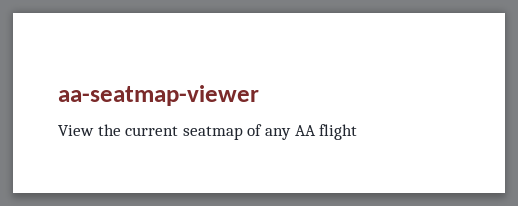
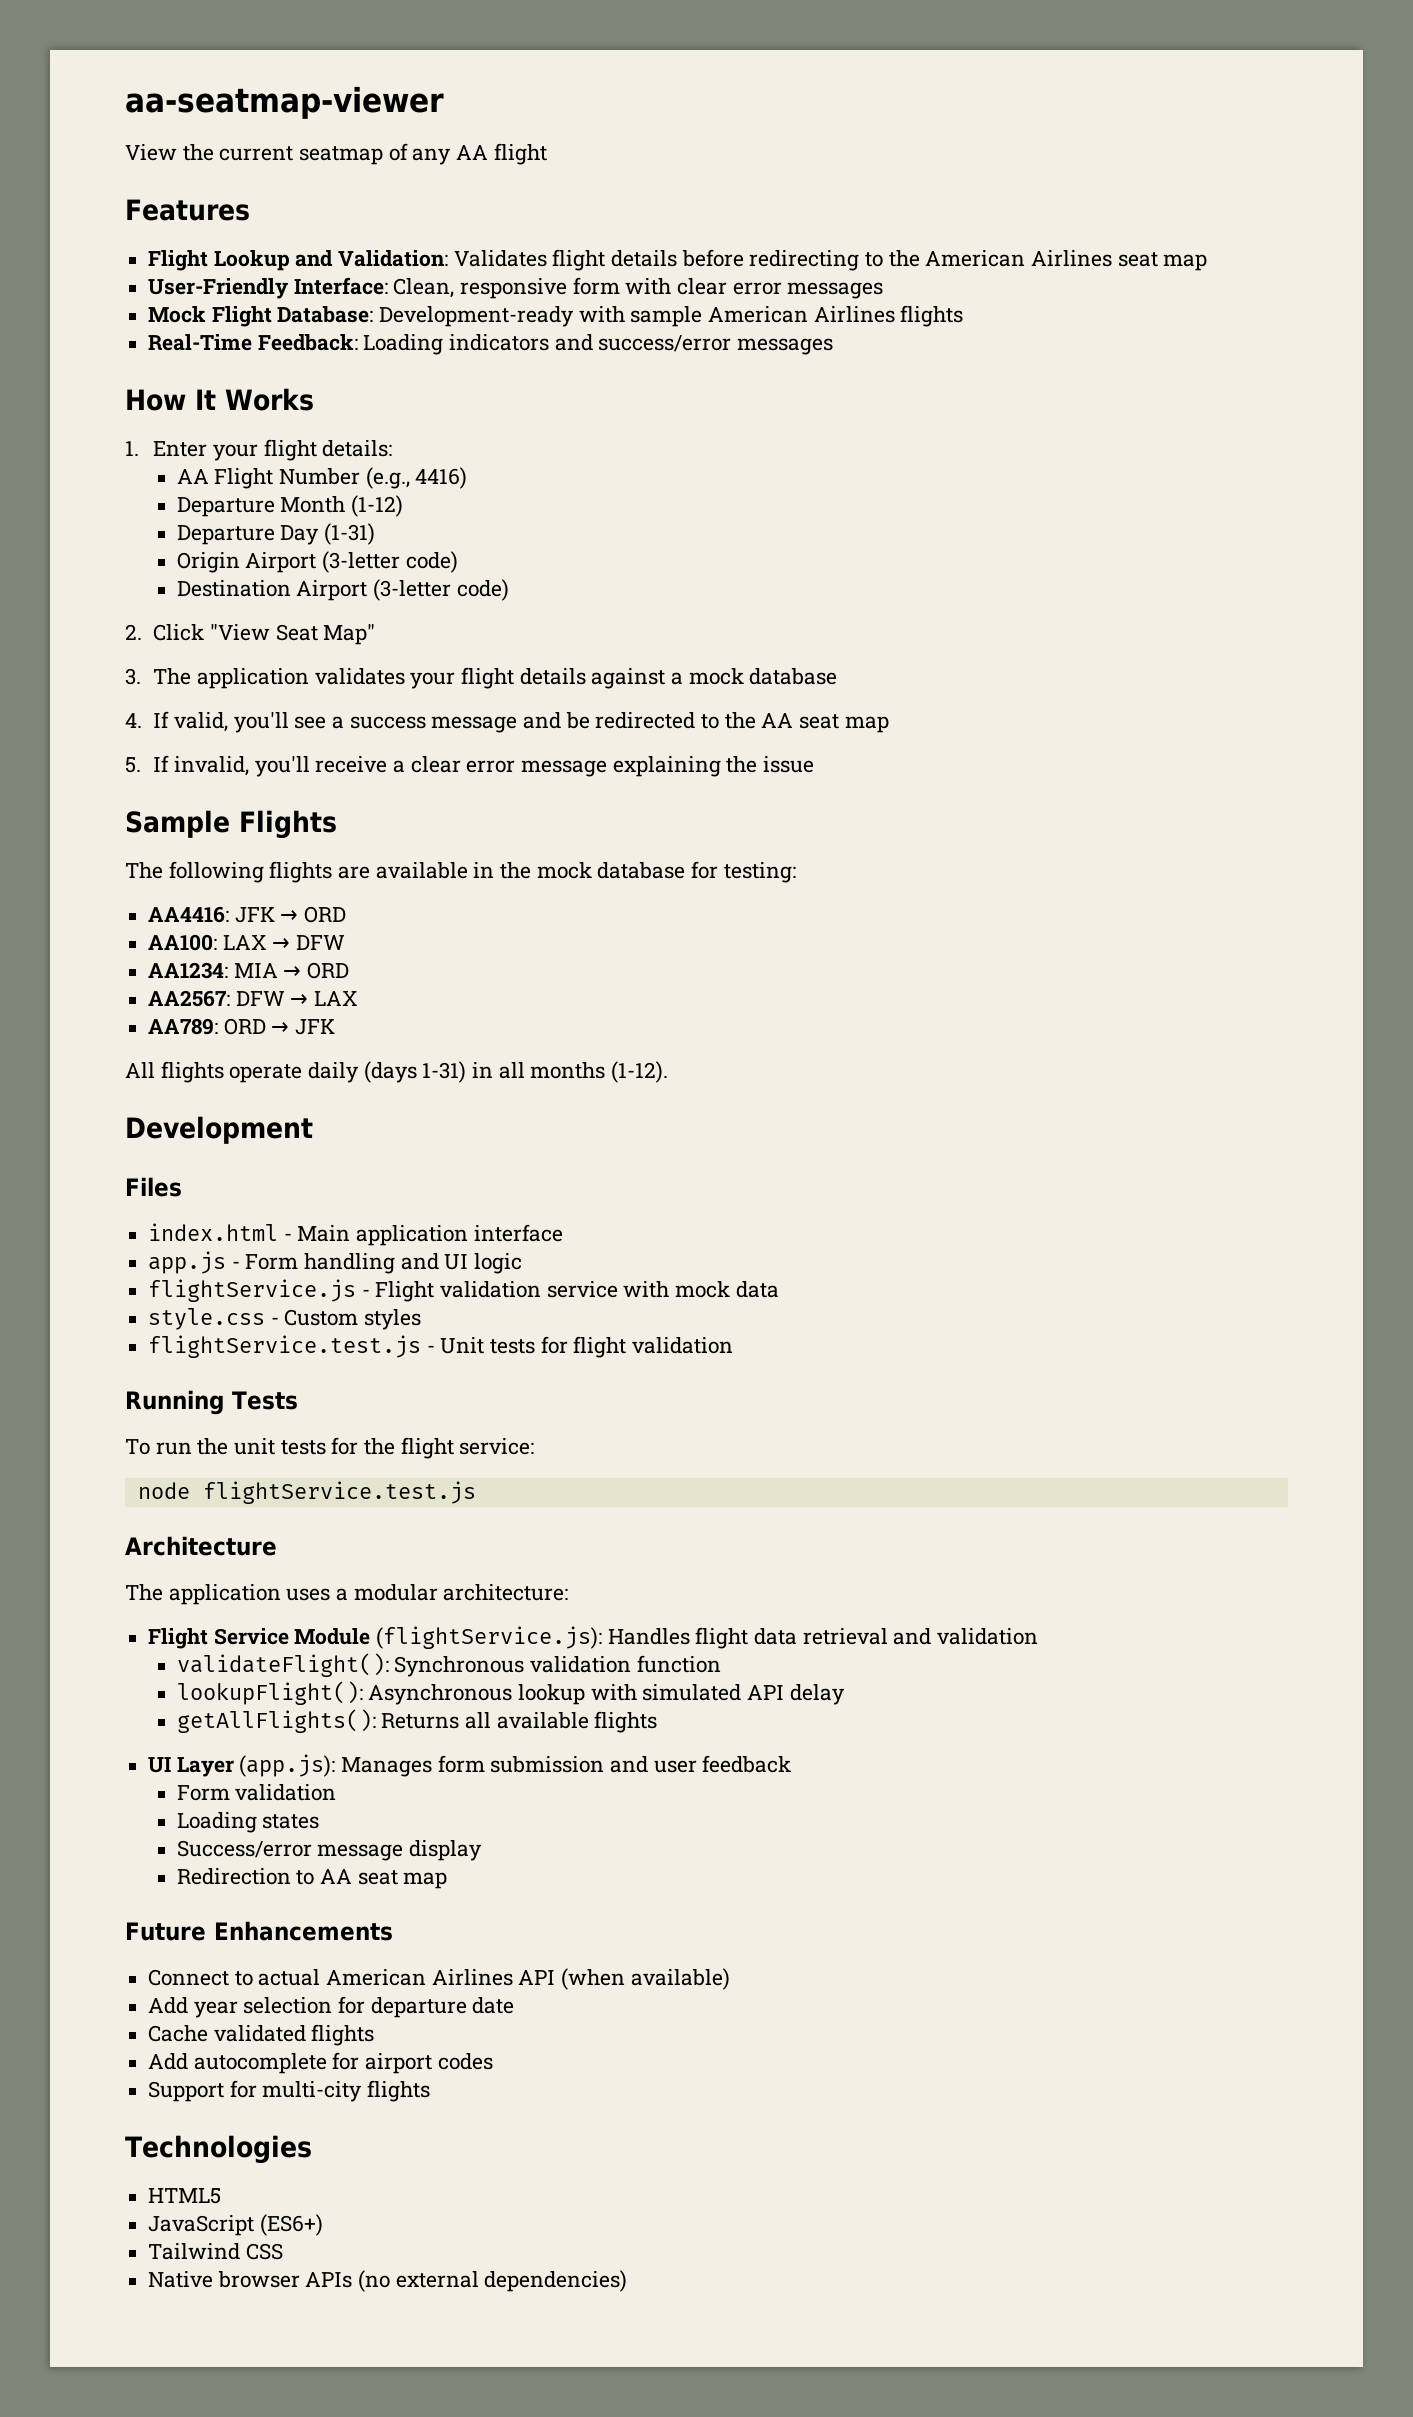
+ Features
+ Flight Lookup and Validation: Validates flight details before redirecting to the American Airlines seat map
+ User-Friendly Interface: Clean, responsive form with clear error messages
+ Mock Flight Database: Development-ready with sample American Airlines flights
+ Real-Time Feedback: Loading indicators and success/error messages
+ How It Works
+ 1. Enter your flight details:
+ AA Flight Number (e.g., 4416)
+ Departure Month (1-12)
+ Departure Day (1-31)
+ Origin Airport (3-letter code)
+ Destination Airport (3-letter code)
+ 2. Click "View Seat Map"
+ 3. The application validates your flight details against a mock database
+ 4. If valid, you'll see a success message and be redirected to the AA seat map
+ 5. If invalid, you'll receive a clear error message explaining the issue
+ Sample Flights
+ The following flights are available in the mock database for testing:
+ AA4416: JFK → ORD
+ AA100: LAX → DFW
+ AA1234: MIA → ORD
+ AA2567: DFW → LAX
+ AA789: ORD → JFK
+ All flights operate daily (days 1-31) in all months (1-12).
+ Development
+ Files
+ index.html - Main application interface
+ app.js - Form handling and UI logic
+ flightService.js - Flight validation service with mock data
+ style.css - Custom styles
+ flightService.test.js - Unit tests for flight validation
+ Running Tests
+ To run the unit tests for the flight service:
+ node flightService.test.js
+ Architecture
+ The application uses a modular architecture:
+ Flight Service Module (flightService.js): Handles flight data retrieval and validation
+ validateFlight(): Synchronous validation function
+ lookupFlight(): Asynchronous lookup with simulated API delay
+ getAllFlights(): Returns all available flights
+ UI Layer (app.js): Manages form submission and user feedback
+ Form validation
+ Loading states
+ Success/error message display
+ Redirection to AA seat map
+ Future Enhancements
+ Connect to actual American Airlines API (when available)
+ Add year selection for departure date
+ Cache validated flights
+ Add autocomplete for airport codes
+ Support for multi-city flights
+ Technologies
+ HTML5
+ JavaScript (ES6+)
+ Tailwind CSS
+ Native browser APIs (no external dependencies)

